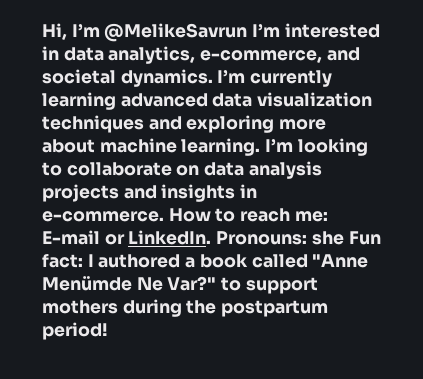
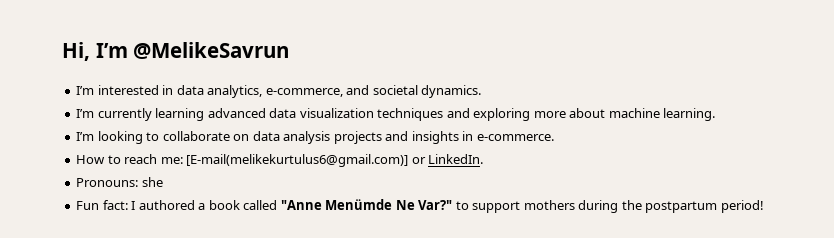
- Hi, I’m @MelikeSavrun I’m interested in data analytics, e-commerce, and societal dynamics. I’m currently learning advanced data visualization techniques and exploring more about machine learning. I’m looking to collaborate on data analysis projects and insights in e-commerce. How to reach me:
+ Hi, I’m @MelikeSavrun
+ I’m interested in data analytics, e-commerce, and societal dynamics.
+ I’m currently learning advanced data visualization techniques and exploring more about machine learning.
+ I’m looking to collaborate on data analysis projects and insights in e-commerce.
+ How to reach me:
- E-mail or LinkedIn. Pronouns:
+ [E-mail(melikekurtulus6@gmail.com)] or LinkedIn.
+ Pronouns:
- she Fun fact:
+ she
+ Fun fact:

